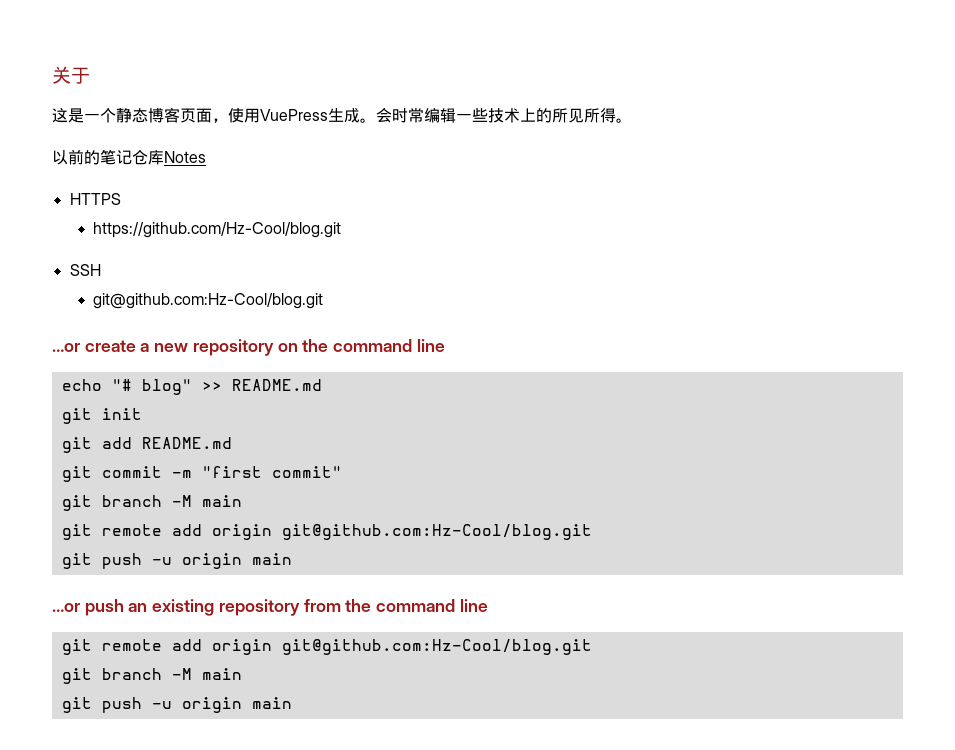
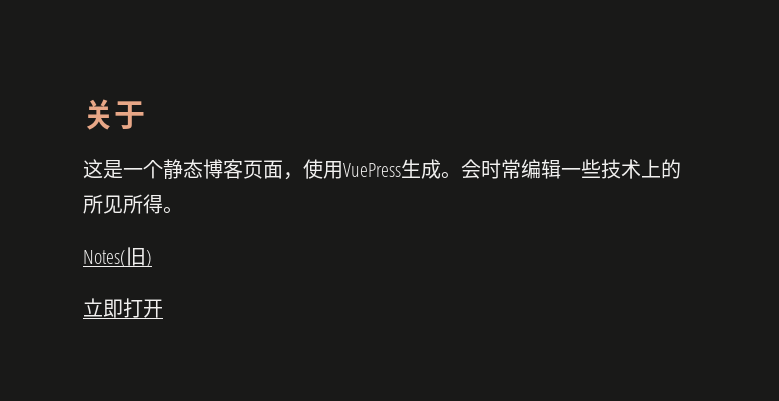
- 以前的笔记仓库Notes
- HTTPS
- https://github.com/Hz-Cool/blog.git
- SSH
- git@github.com:Hz-Cool/blog.git
- …or create a new repository on the command line
- echo "# blog" >> README.md
- git init
- git add README.md
- git commit -m "first commit"
- git branch -M main
- git remote add origin git@github.com:Hz-Cool/blog.git
- git push -u origin main
- …or push an existing repository from the command line
- git remote add origin git@github.com:Hz-Cool/blog.git
- git branch -M main
- git push -u origin main
+ Notes(旧)
+ 立即打开

